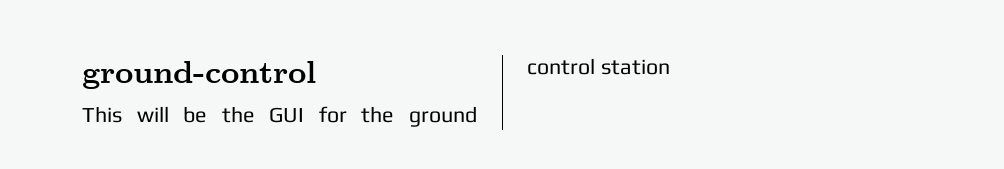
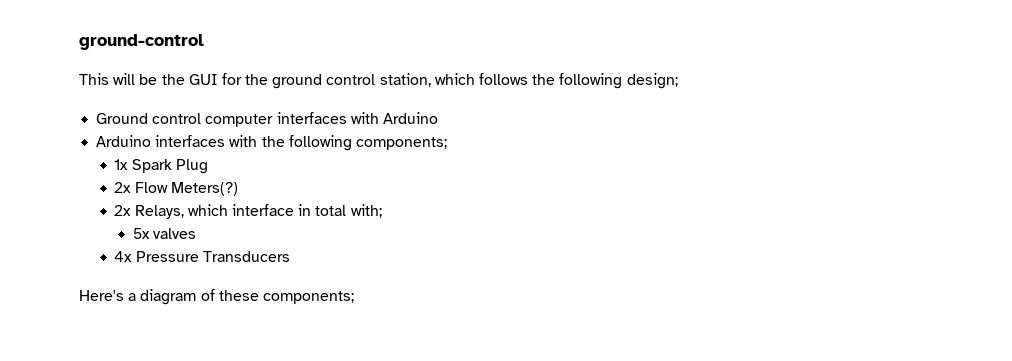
- This will be the GUI for the ground control station
+ This will be the GUI for the ground control station, which follows the following design;
+ Ground control computer interfaces with Arduino
+ Arduino interfaces with the following components;
+ 1x Spark Plug
+ 2x Flow Meters(?)
+ 2x Relays, which interface in total with;
+ 5x valves
+ 4x Pressure Transducers
+ Here's a diagram of these components;

